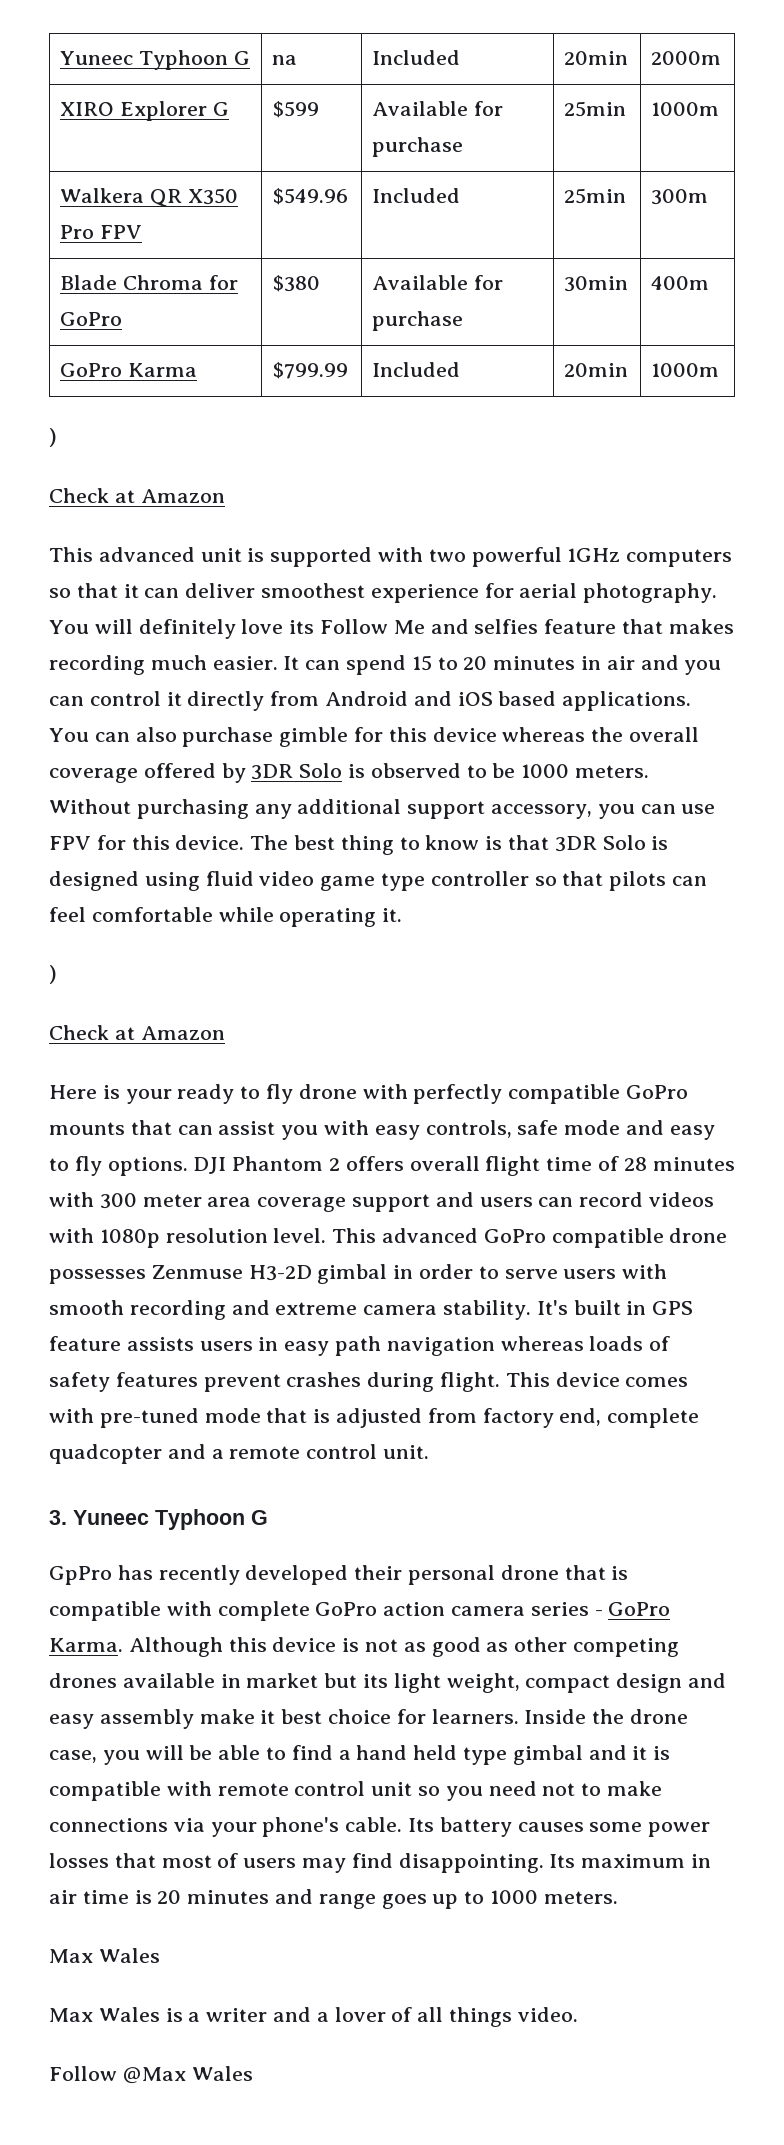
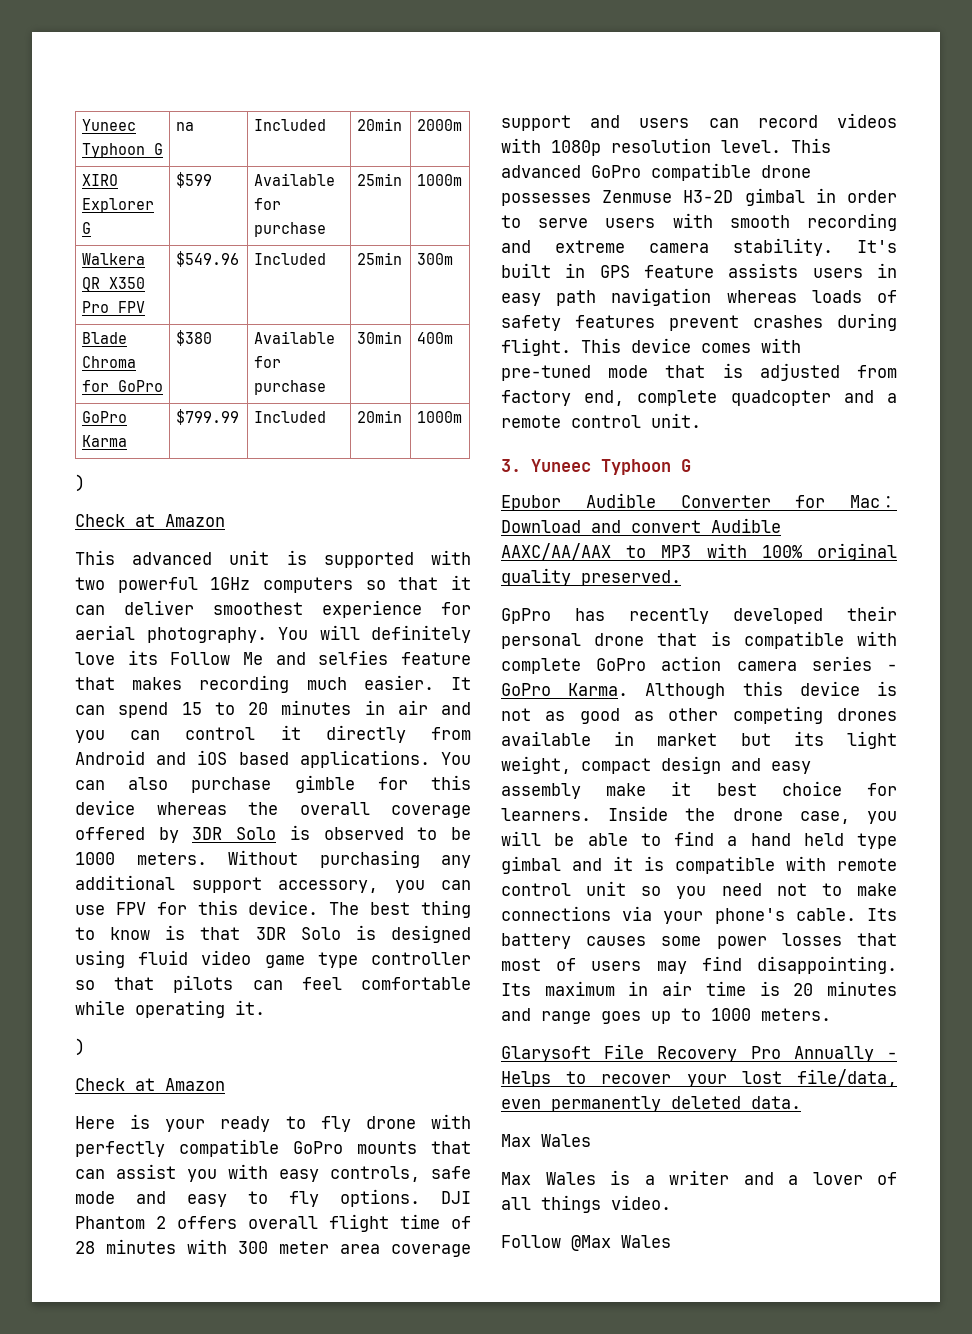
+ Epubor Audible Converter for Mac：Download and convert Audible AAXC/AA/AAX to MP3 with 100% original quality preserved.
+ Glarysoft File Recovery Pro Annually - Helps to recover your lost file/data, even permanently deleted data.

